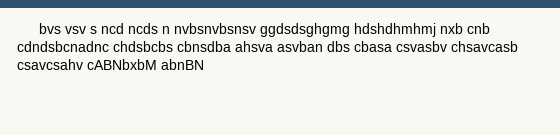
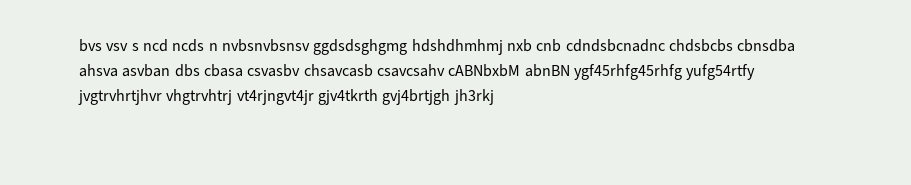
- bvs vsv s ncd ncds n nvbsnvbsnsv ggdsdsghgmg hdshdhmhmj nxb cnb cdndsbcnadnc chdsbcbs cbnsdba ahsva asvban dbs cbasa csvasbv chsavcasb csavcsahv cABNbxbM abnBN
+ bvs vsv s ncd ncds n nvbsnvbsnsv ggdsdsghgmg hdshdhmhmj nxb cnb cdndsbcnadnc chdsbcbs cbnsdba ahsva asvban dbs cbasa csvasbv chsavcasb csavcsahv cABNbxbM abnBN ygf45rhfg45rhfg yufg54rtfy jvgtrvhrtjhvr vhgtrvhtrj vt4rjngvt4jr gjv4tkrth gvj4brtjgh jh3rkj

